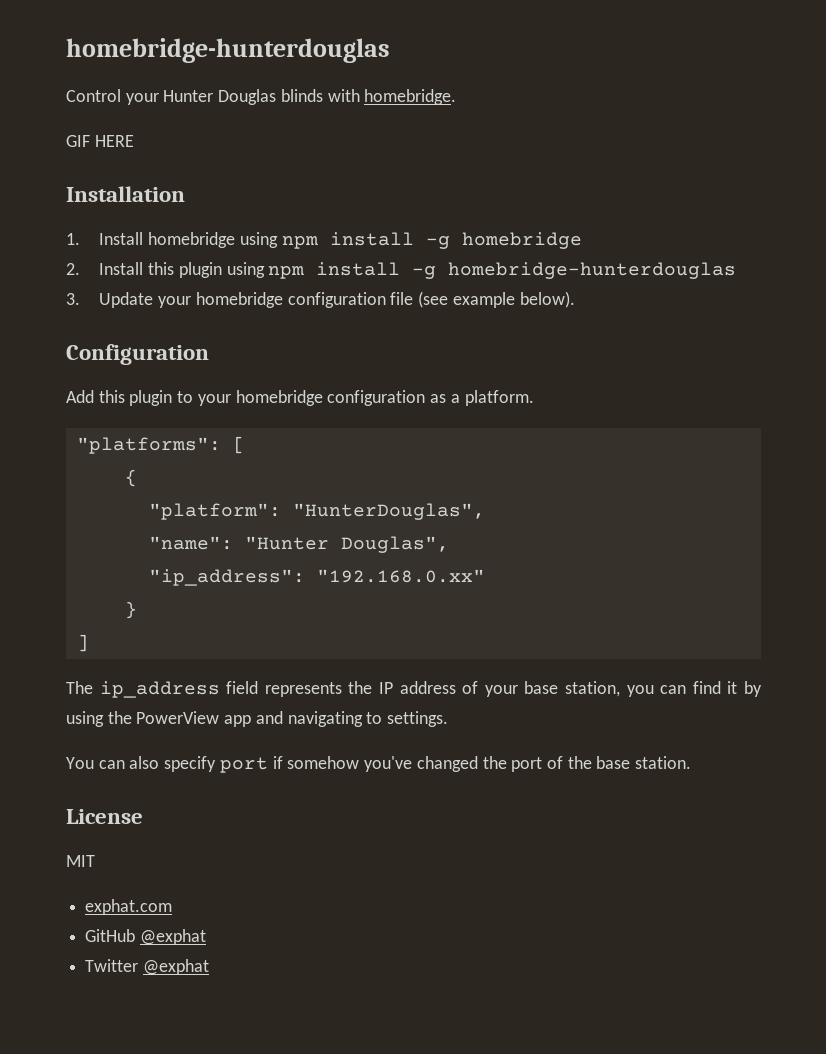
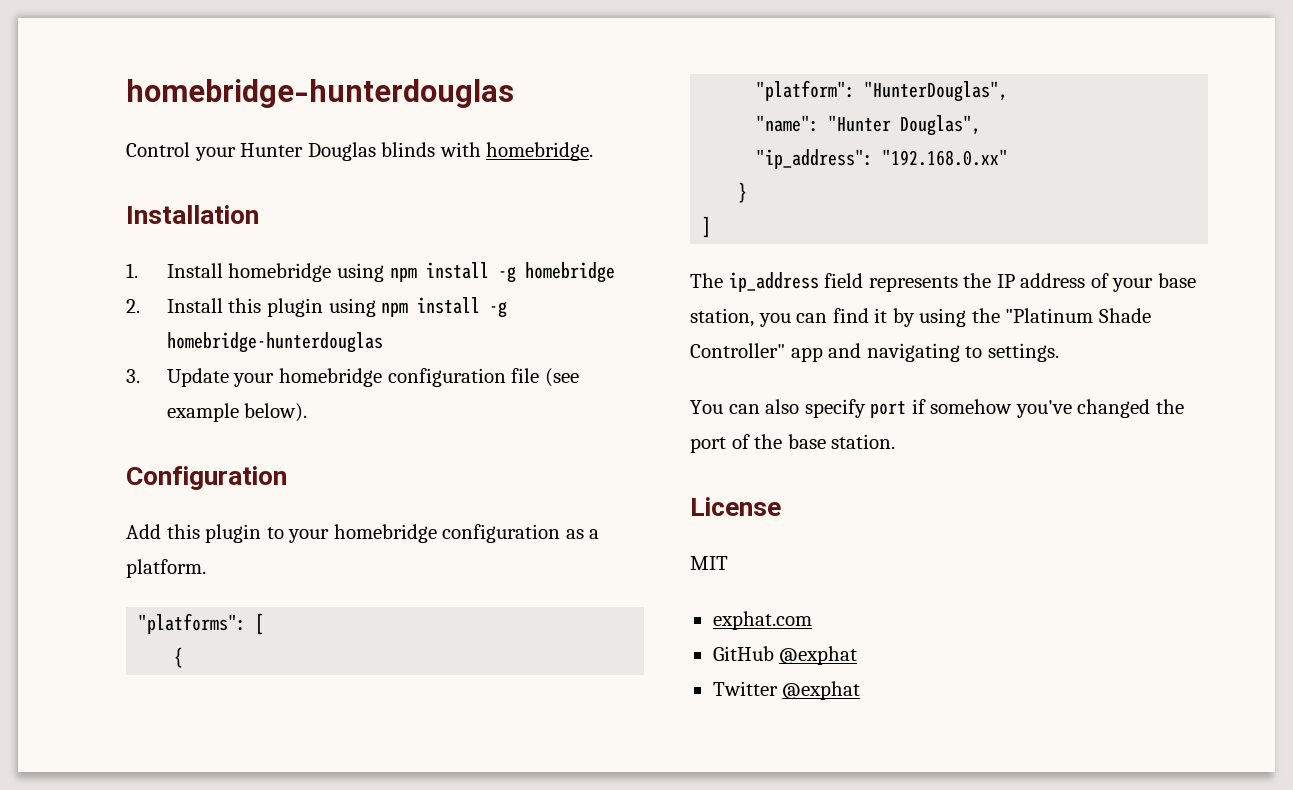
- GIF HERE
- The ip_address field represents the IP address of your base station, you can find it by using the PowerView app and navigating to settings.
+ The ip_address field represents the IP address of your base station, you can find it by using the "Platinum Shade Controller" app and navigating to settings.

